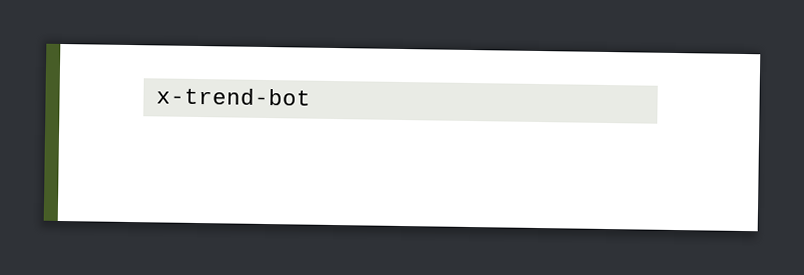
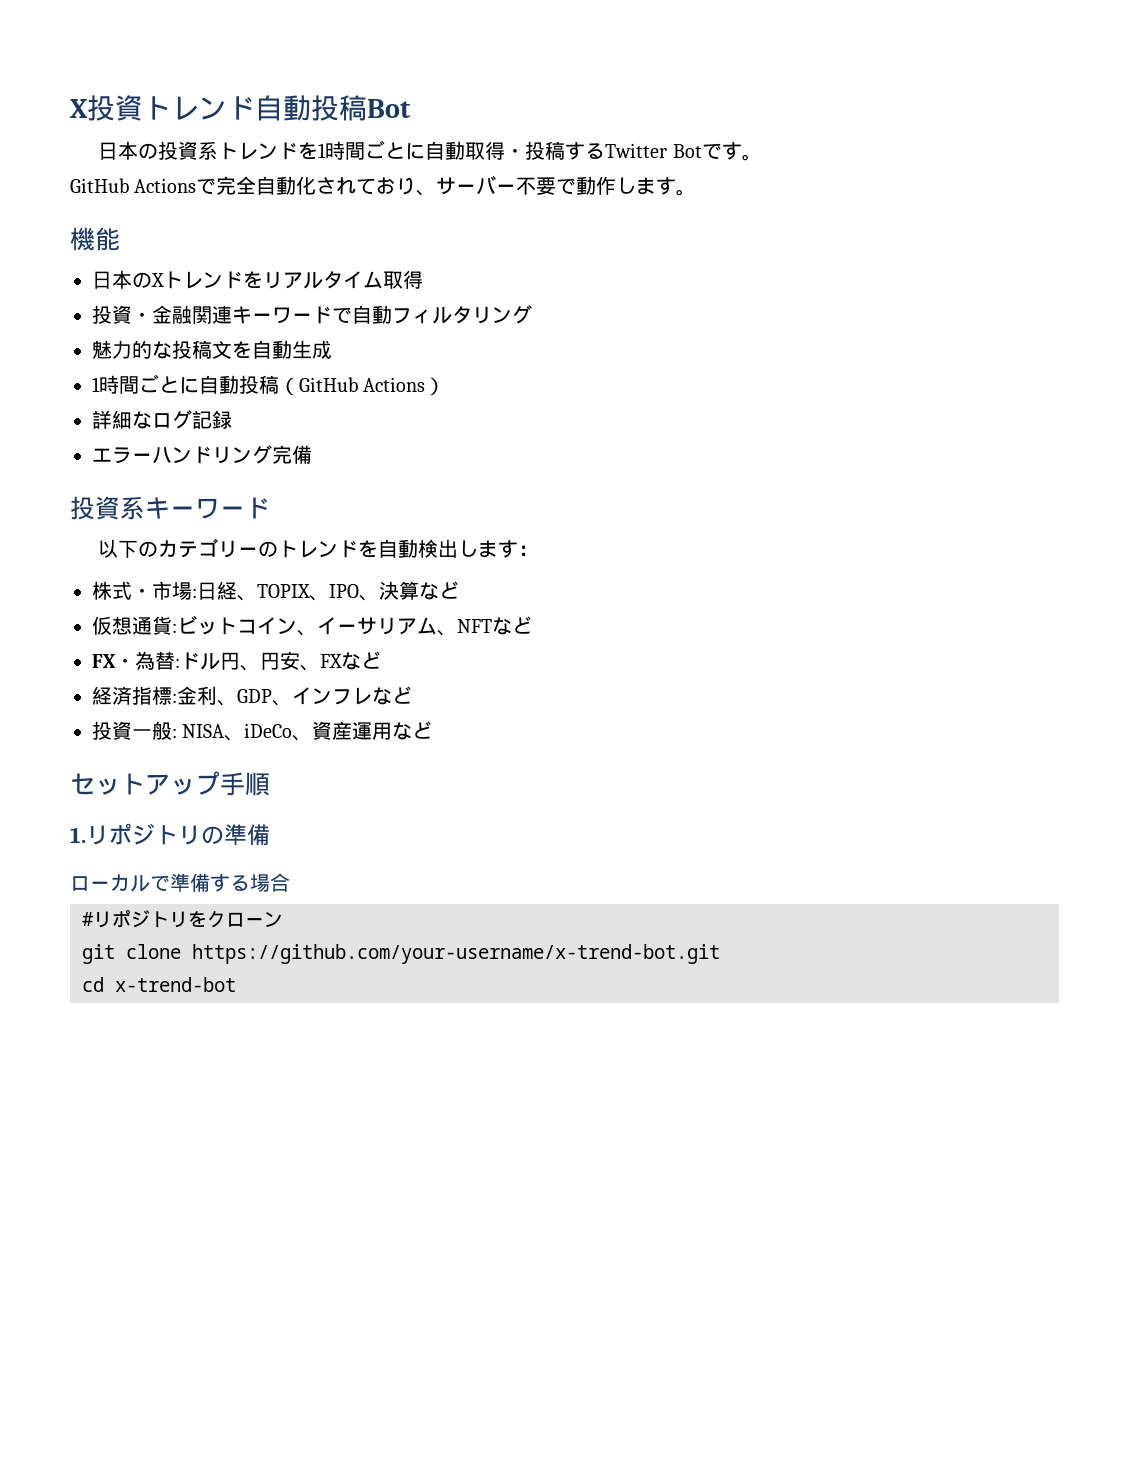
- x-trend-bot
+ X投資トレンド自動投稿Bot
+ 日本の投資系トレンドを1時間ごとに自動取得・投稿するTwitter Botです。
+ GitHub Actionsで完全自動化されており、サーバー不要で動作します。
+ 機能
+ 日本のXトレンドをリアルタイム取得
+ 投資・金融関連キーワードで自動フィルタリング
+ 魅力的な投稿文を自動生成
+ 1時間ごとに自動投稿（GitHub Actions）
+ 詳細なログ記録
+ エラーハンドリング完備
+ 投資系キーワード
+ 以下のカテゴリーのトレンドを自動検出します：
+ 株式・市場:日経、TOPIX、IPO、決算など
+ 仮想通貨:ビットコイン、イーサリアム、NFTなど
+ FX・為替:ドル円、円安、FXなど
+ 経済指標:金利、GDP、インフレなど
+ 投資一般: NISA、iDeCo、資産運用など
+ セットアップ手順
+ 1.リポジトリの準備
+ ローカルで準備する場合
+ #リポジトリをクローン
+ git clone https://github.com/your-username/x-trend-bot.git
+ cd x-trend-bot

